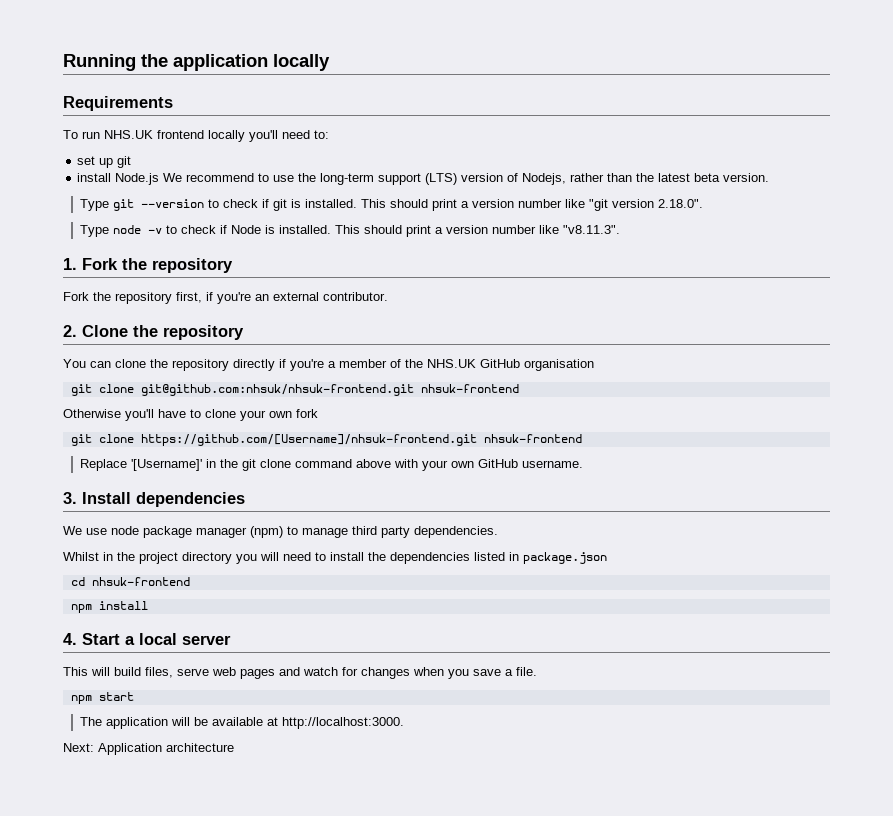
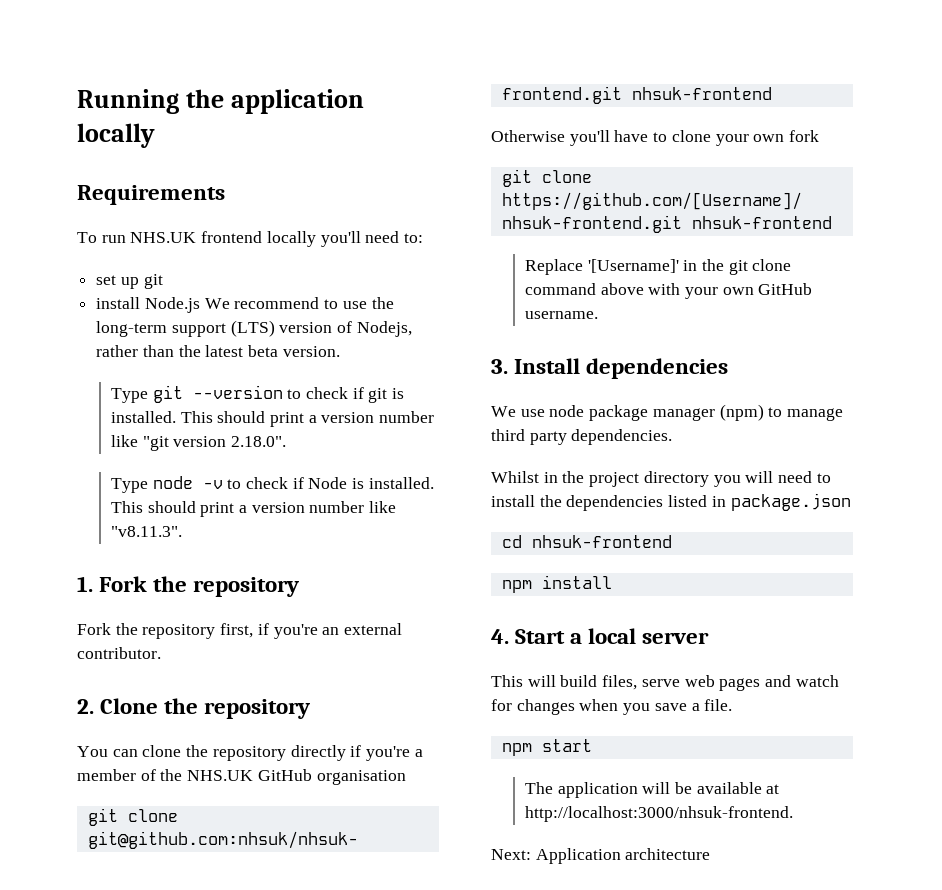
- The application will be available at http://localhost:3000.
+ The application will be available at http://localhost:3000/nhsuk-frontend.

